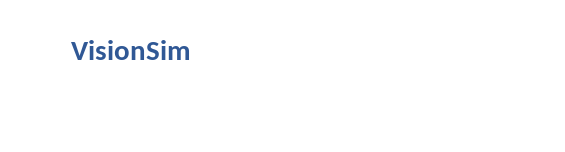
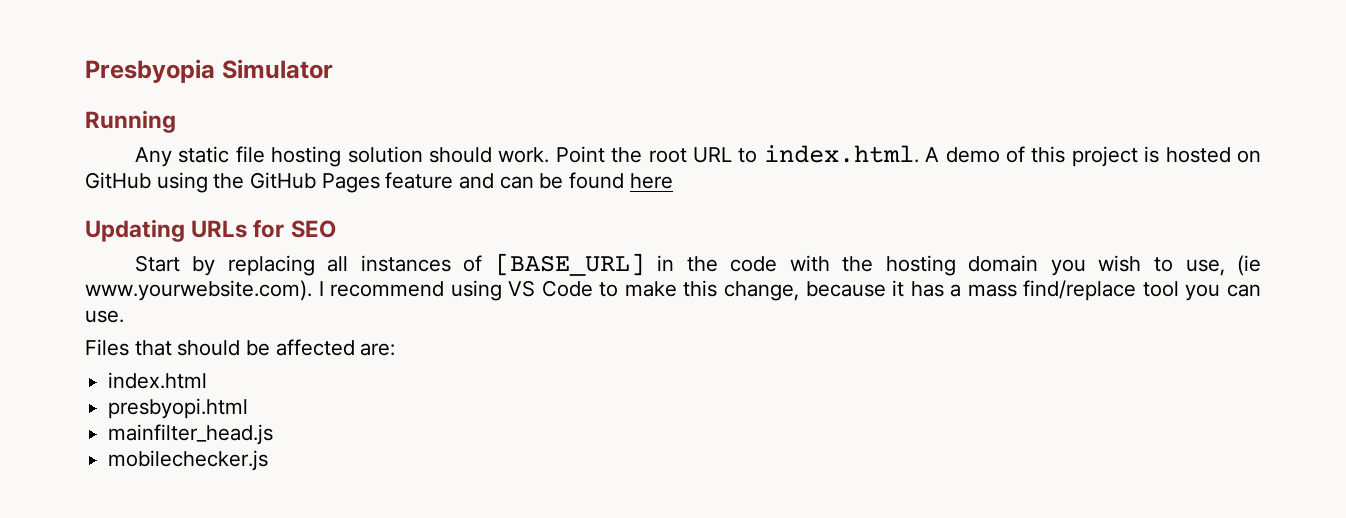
- VisionSim
+ Presbyopia Simulator
+ Running
+ Any static file hosting solution should work. Point the root URL to index.html. A demo of this project is hosted on GitHub using the GitHub Pages feature and can be found here
+ Updating URLs for SEO
+ Start by replacing all instances of [BASE_URL] in the code with the hosting domain you wish to use, (ie www.yourwebsite.com). I recommend using VS Code to make this change, because it has a mass find/replace tool you can use.
+ Files that should be affected are:
+ index.html
+ presbyopi.html
+ mainfilter_head.js
+ mobilechecker.js

